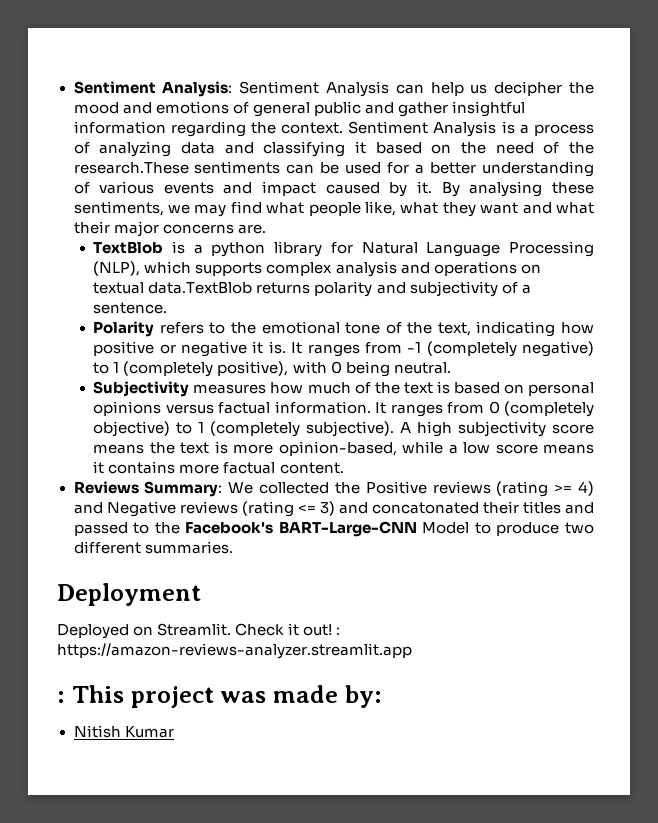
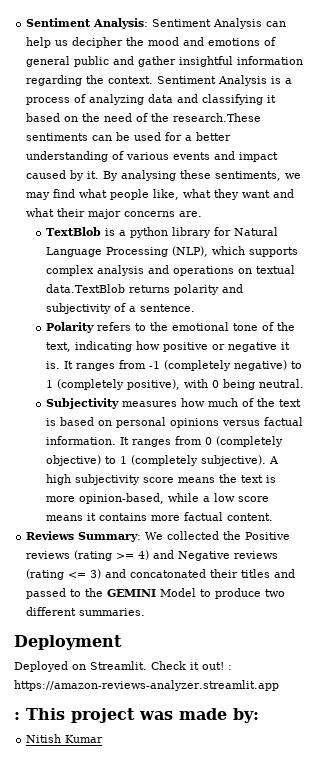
- Reviews Summary: We collected the Positive reviews (rating >= 4) and Negative reviews (rating <= 3) and concatonated their titles and passed to the Facebook's BART-Large-CNN Model to produce two different summaries.
+ Reviews Summary: We collected the Positive reviews (rating >= 4) and Negative reviews (rating <= 3) and concatonated their titles and passed to the GEMINI Model to produce two different summaries.

